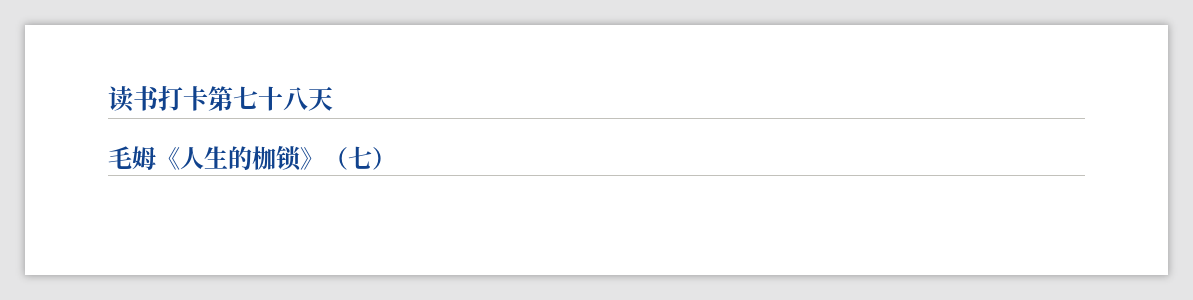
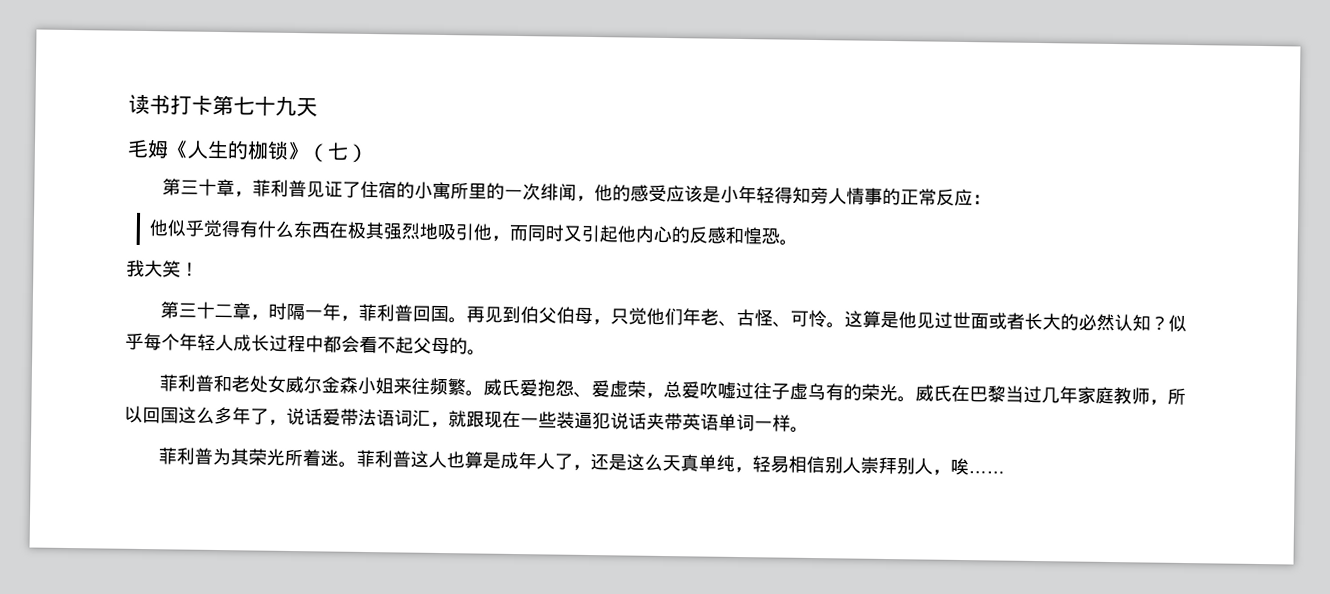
- 读书打卡第七十八天
+ 读书打卡第七十九天
+ 第三十章，菲利普见证了住宿的小寓所里的一次绯闻，他的感受应该是小年轻得知旁人情事的正常反应：
+ 他似乎觉得有什么东西在极其强烈地吸引他，而同时又引起他内心的反感和惶恐。
+ 我大笑！
+ 第三十二章，时隔一年，菲利普回国。再见到伯父伯母，只觉他们年老、古怪、可怜。这算是他见过世面或者长大的必然认知？似乎每个年轻人成长过程中都会看不起父母的。
+ 菲利普和老处女威尔金森小姐来往频繁。威氏爱抱怨、爱虚荣，总爱吹嘘过往子虚乌有的荣光。威氏在巴黎当过几年家庭教师，所以回国这么多年了，说话爱带法语词汇，就跟现在一些装逼犯说话夹带英语单词一样。
+ 菲利普为其荣光所着迷。菲利普这人也算是成年人了，还是这么天真单纯，轻易相信别人崇拜别人，唉……

